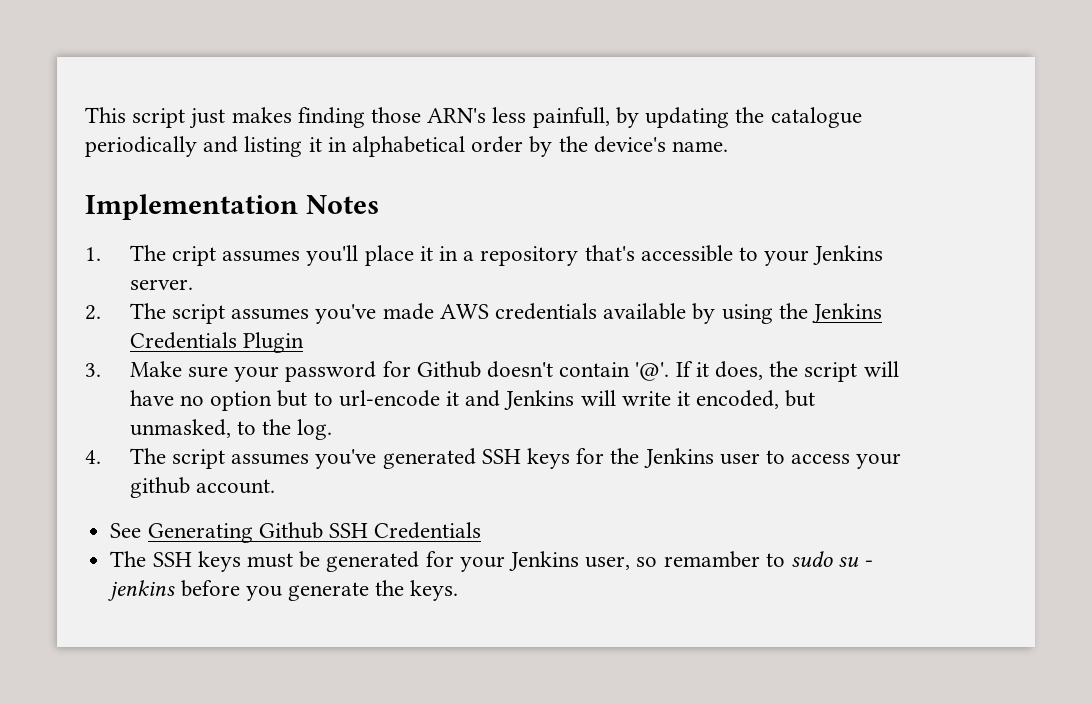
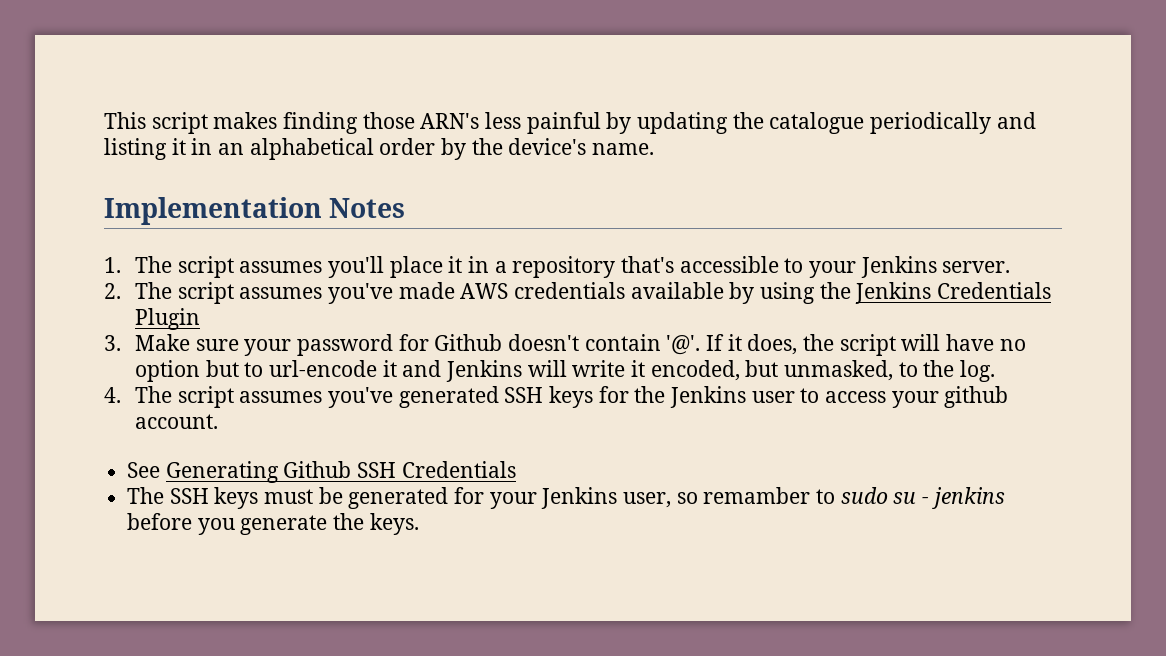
- This script just makes finding those ARN's less painfull, by updating the catalogue periodically and listing it in alphabetical order by the device's name.
+ This script makes finding those ARN's less painful by updating the catalogue periodically and listing it in an alphabetical order by the device's name.
- 1. The cript assumes you'll place it in a repository that's accessible to your Jenkins server.
+ 1. The script assumes you'll place it in a repository that's accessible to your Jenkins server.

